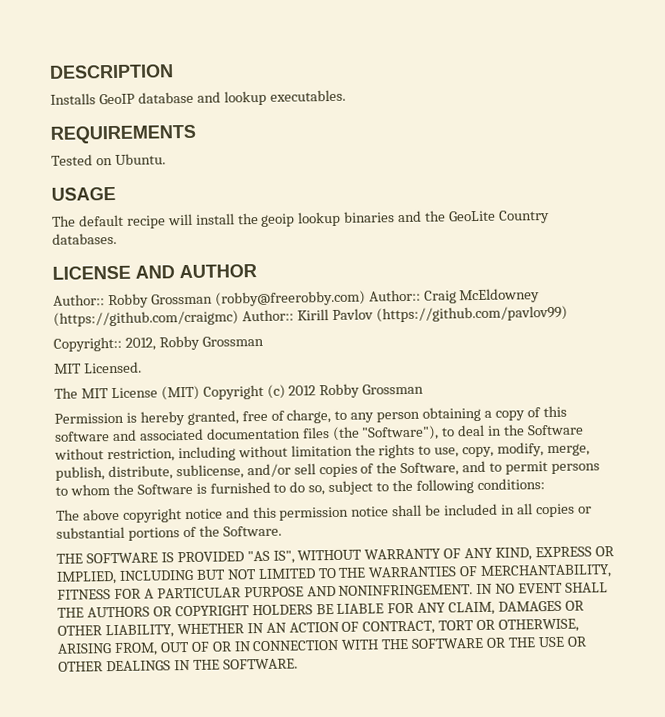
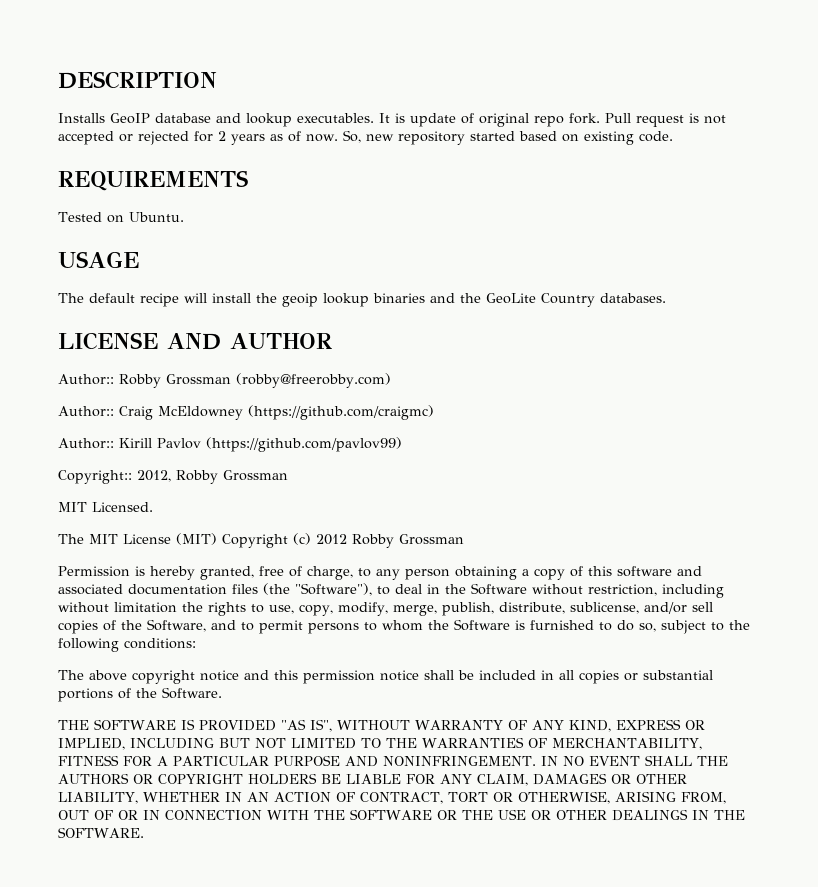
+ It is update of original repo fork. Pull request is not accepted or rejected for 2 years as of now. So, new repository started based on existing code.
- Author:: Robby Grossman (robby@freerobby.com) Author:: Craig McEldowney (https://github.com/craigmc) Author:: Kirill Pavlov (https://github.com/pavlov99)
+ Author:: Robby Grossman (robby@freerobby.com)
+ Author:: Craig McEldowney (https://github.com/craigmc)
+ Author:: Kirill Pavlov (https://github.com/pavlov99)

